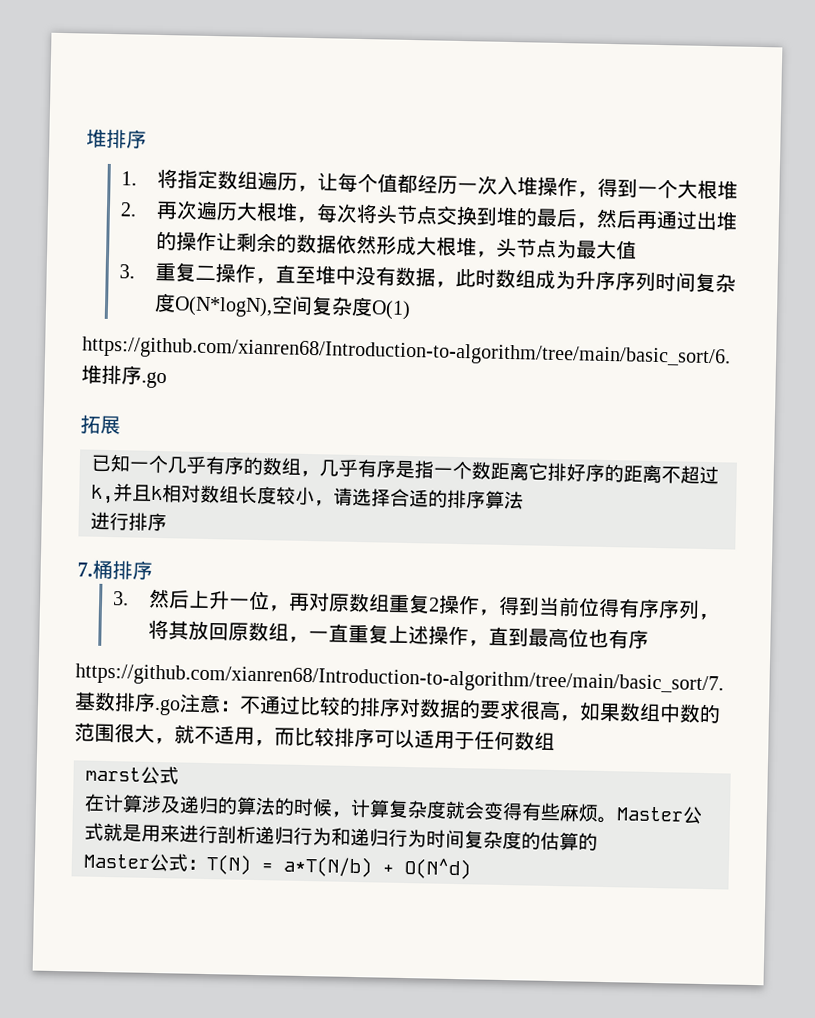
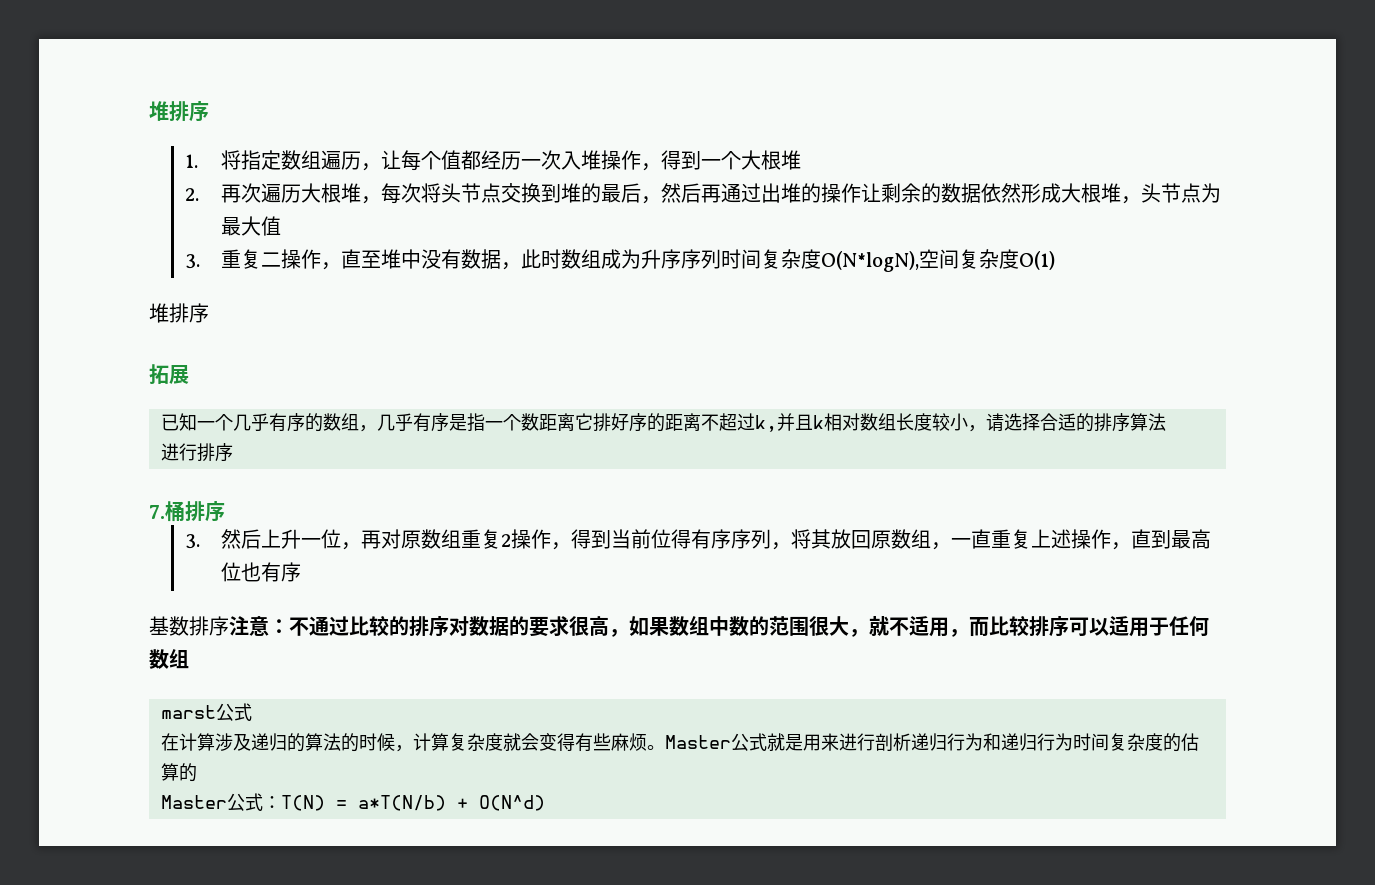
  3.重复二操作，直至堆中没有数据，此时数组成为升序序列时间复杂度O(N*logN),空间复杂度O(1)
- https://github.com/xianren68/Introduction-to-algorithm/tree/main/basic_sort/6.堆排序.go
+ 堆排序
- https://github.com/xianren68/Introduction-to-algorithm/tree/main/basic_sort/7.基数排序.go注意：不通过比较的排序对数据的要求很高，如果数组中数的范围很大，就不适用，而比较排序可以适用于任何数组
+ 基数排序注意：不通过比较的排序对数据的要求很高，如果数组中数的范围很大，就不适用，而比较排序可以适用于任何数组

